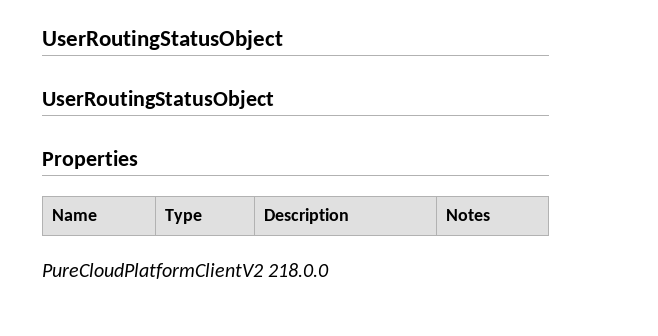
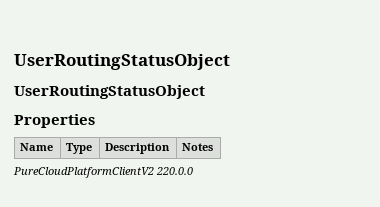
- PureCloudPlatformClientV2 218.0.0
+ PureCloudPlatformClientV2 220.0.0

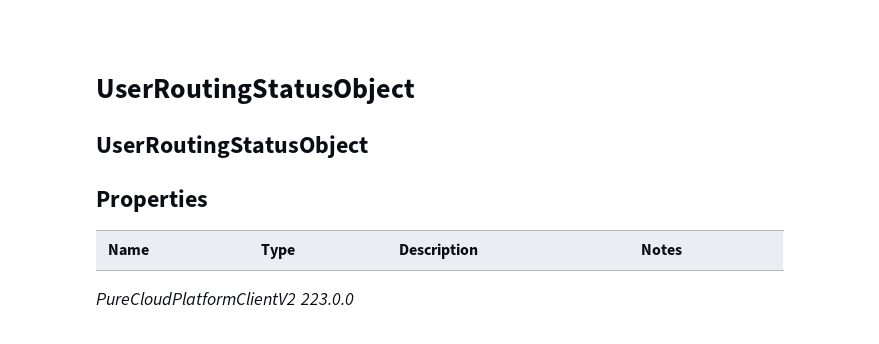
- PureCloudPlatformClientV2 220.0.0
+ PureCloudPlatformClientV2 223.0.0

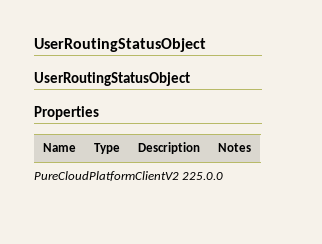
- PureCloudPlatformClientV2 223.0.0
+ PureCloudPlatformClientV2 225.0.0

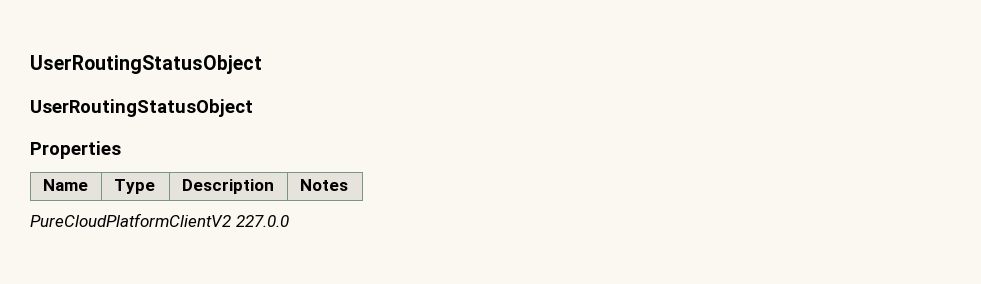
- PureCloudPlatformClientV2 225.0.0
+ PureCloudPlatformClientV2 227.0.0

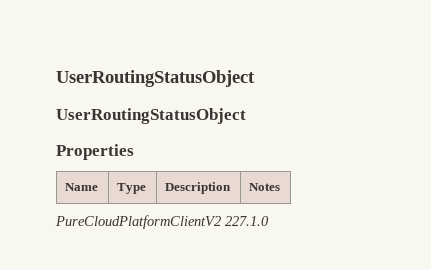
- PureCloudPlatformClientV2 227.0.0
+ PureCloudPlatformClientV2 227.1.0

